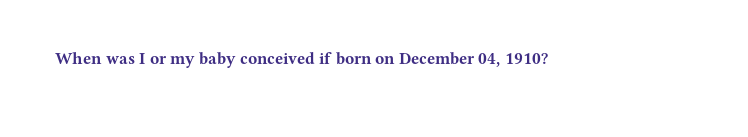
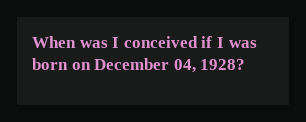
- When was I or my baby conceived if born on December 04, 1910?
+ When was I conceived if I was born on December 04, 1928?

